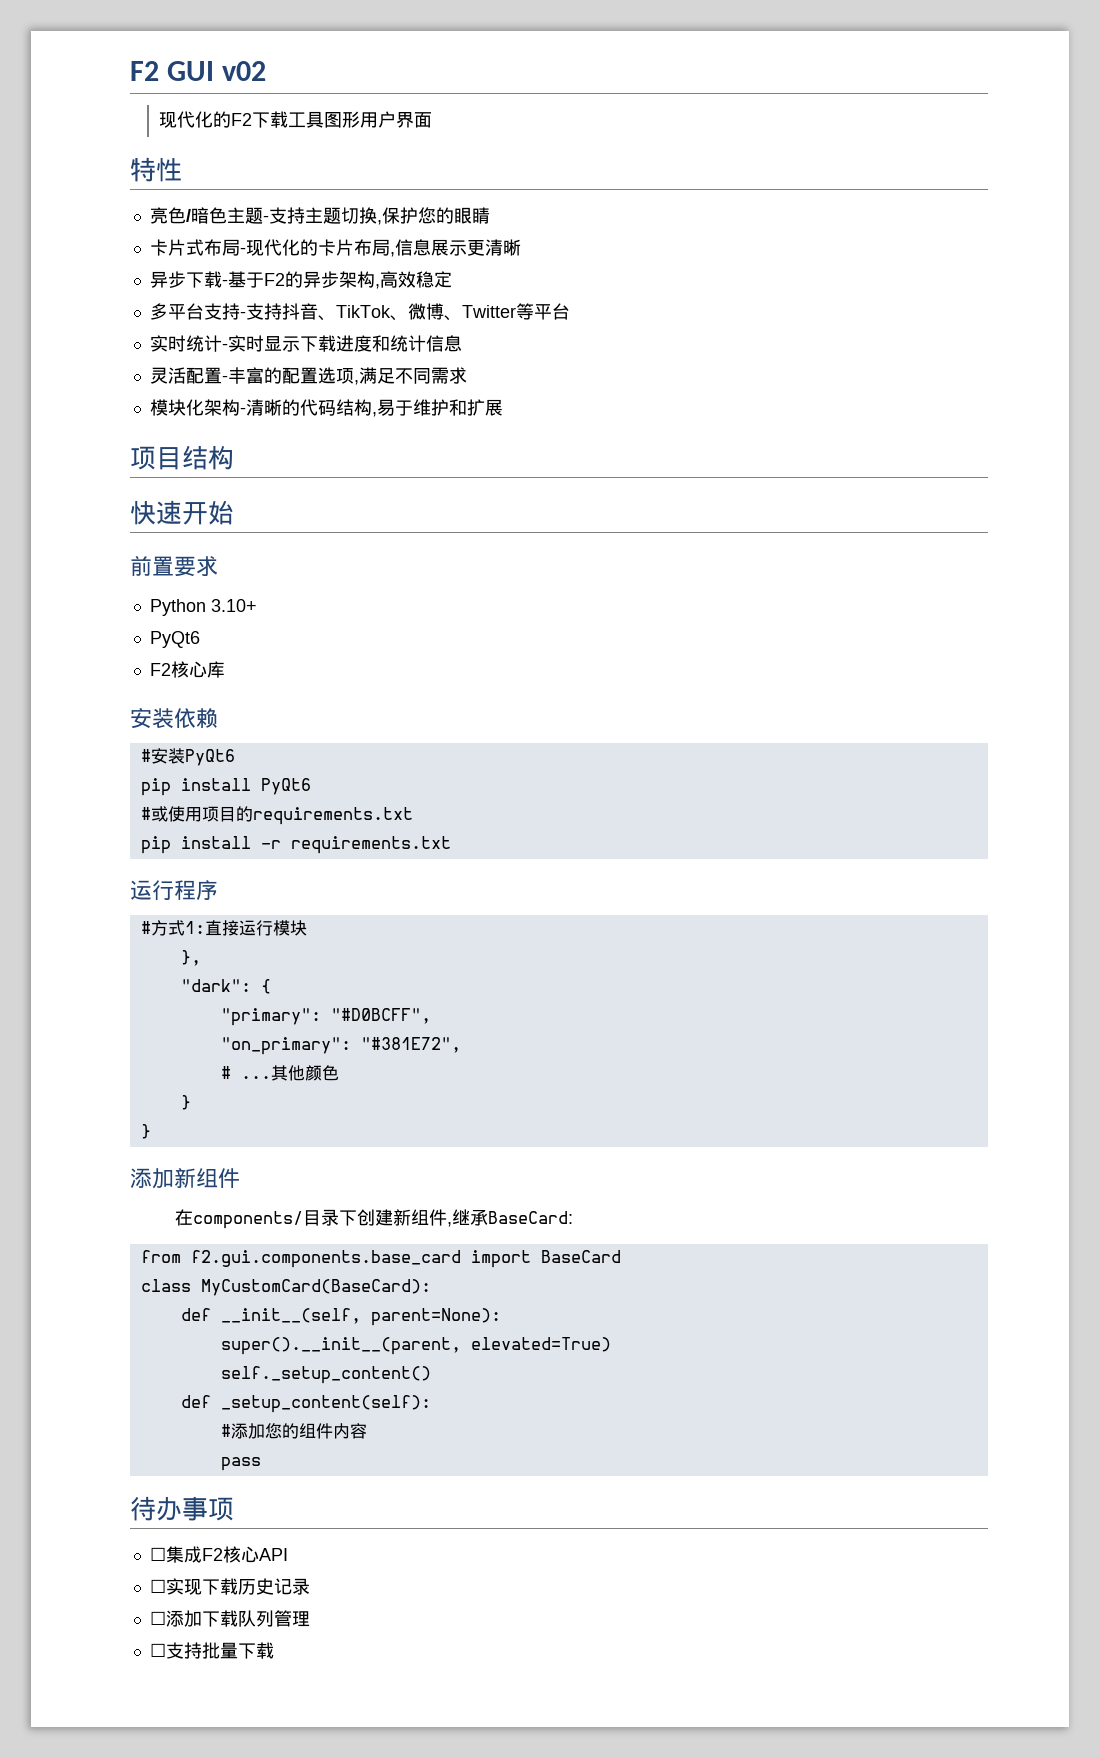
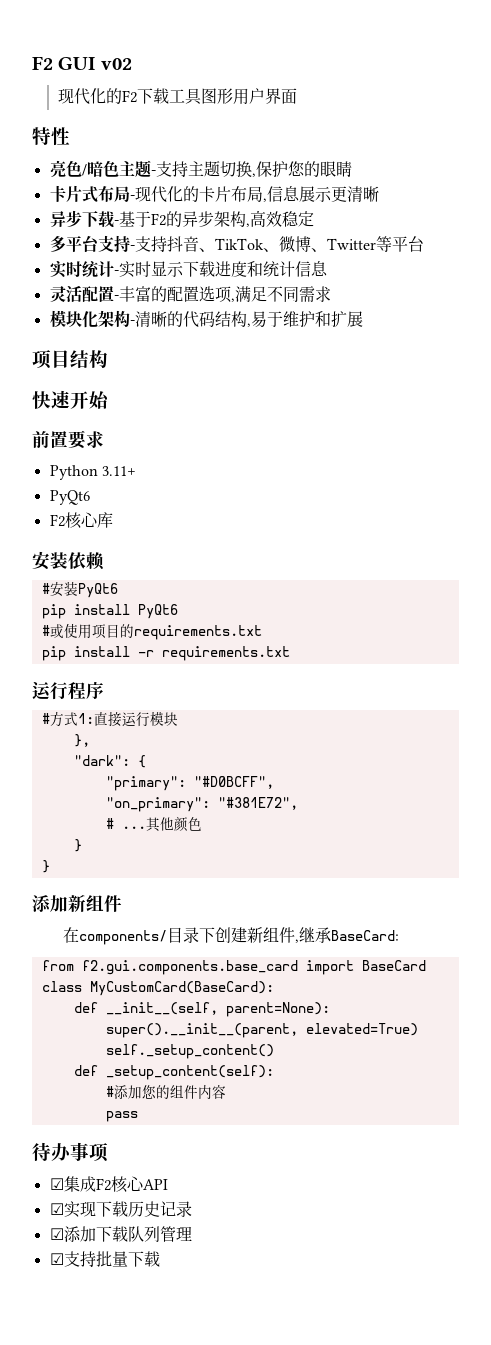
- Python 3.10+
+ Python 3.11+
- ☐集成F2核心API
+ ☑集成F2核心API
- ☐实现下载历史记录
+ ☑实现下载历史记录
- ☐添加下载队列管理
+ ☑添加下载队列管理
- ☐支持批量下载
+ ☑支持批量下载

